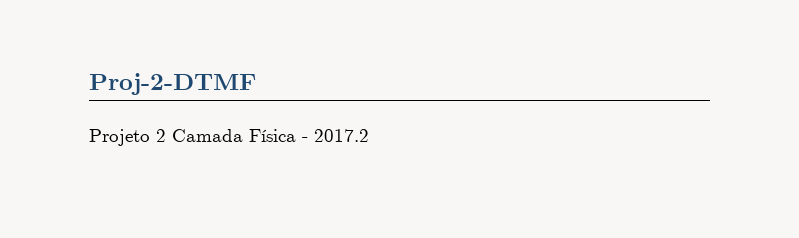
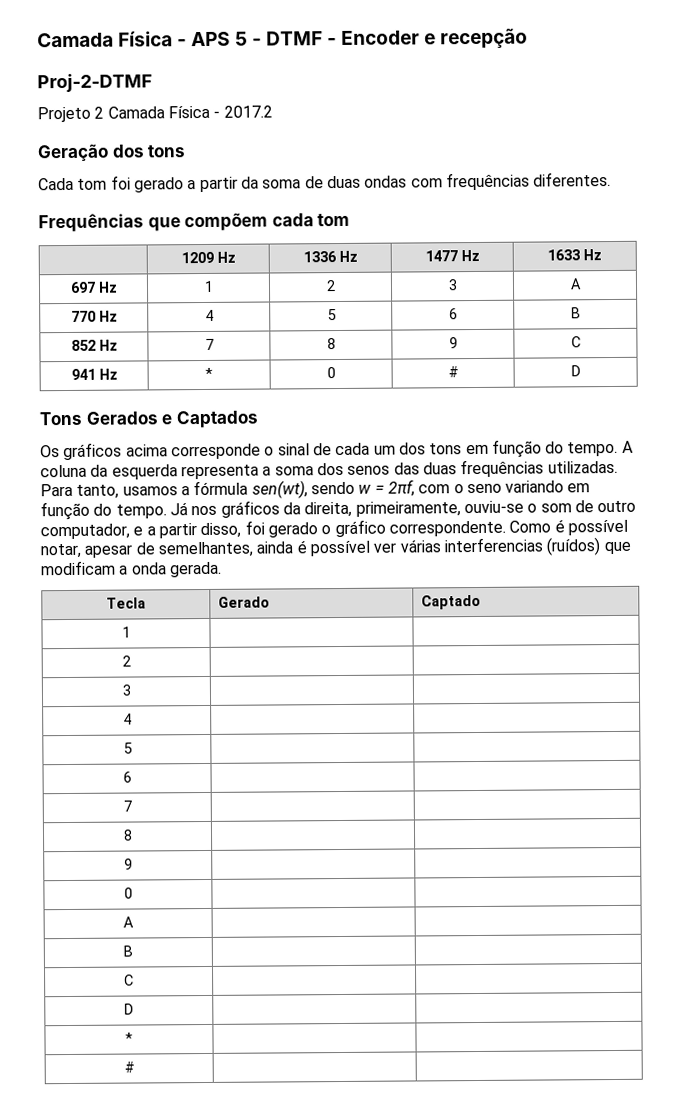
+ Camada Física - APS 5 - DTMF - Encoder e recepção
+ Geração dos tons
+ Cada tom foi gerado a partir da soma de duas ondas com frequências diferentes.
+ Frequências que compõem cada tom
+ | 1209 Hz | 1336 Hz | 1477 Hz | 1633 Hz
+ 697 Hz | 1 | 2 | 3 | A
+ 770 Hz | 4 | 5 | 6 | B
+ 852 Hz | 7 | 8 | 9 | C
+ 941 Hz | * | 0 | # | D
+ Tons Gerados e Captados
+ Os gráficos acima corresponde o sinal de cada um dos tons em função do tempo. A coluna da esquerda representa a soma dos senos das duas frequências utilizadas. Para tanto, usamos a fórmula sen(wt), sendo w = 2πf, com o seno variando em função do tempo. Já nos gráficos da direita, primeiramente, ouviu-se o som de outro computador, e a partir disso, foi gerado o gráfico correspondente. Como é possível notar, apesar de semelhantes, ainda é possível ver várias interferencias (ruídos) que modificam a onda gerada.
+ Tecla | Gerado | Captado
+ 1 | |
+ 2 | |
+ 3 | |
+ 4 | |
+ 5 | |
+ 6 | |
+ 7 | |
+ 8 | |
+ 9 | |
+ 0 | |
+ A | |
+ B | |
+ C | |
+ D | |
+ * | |
+ # | |

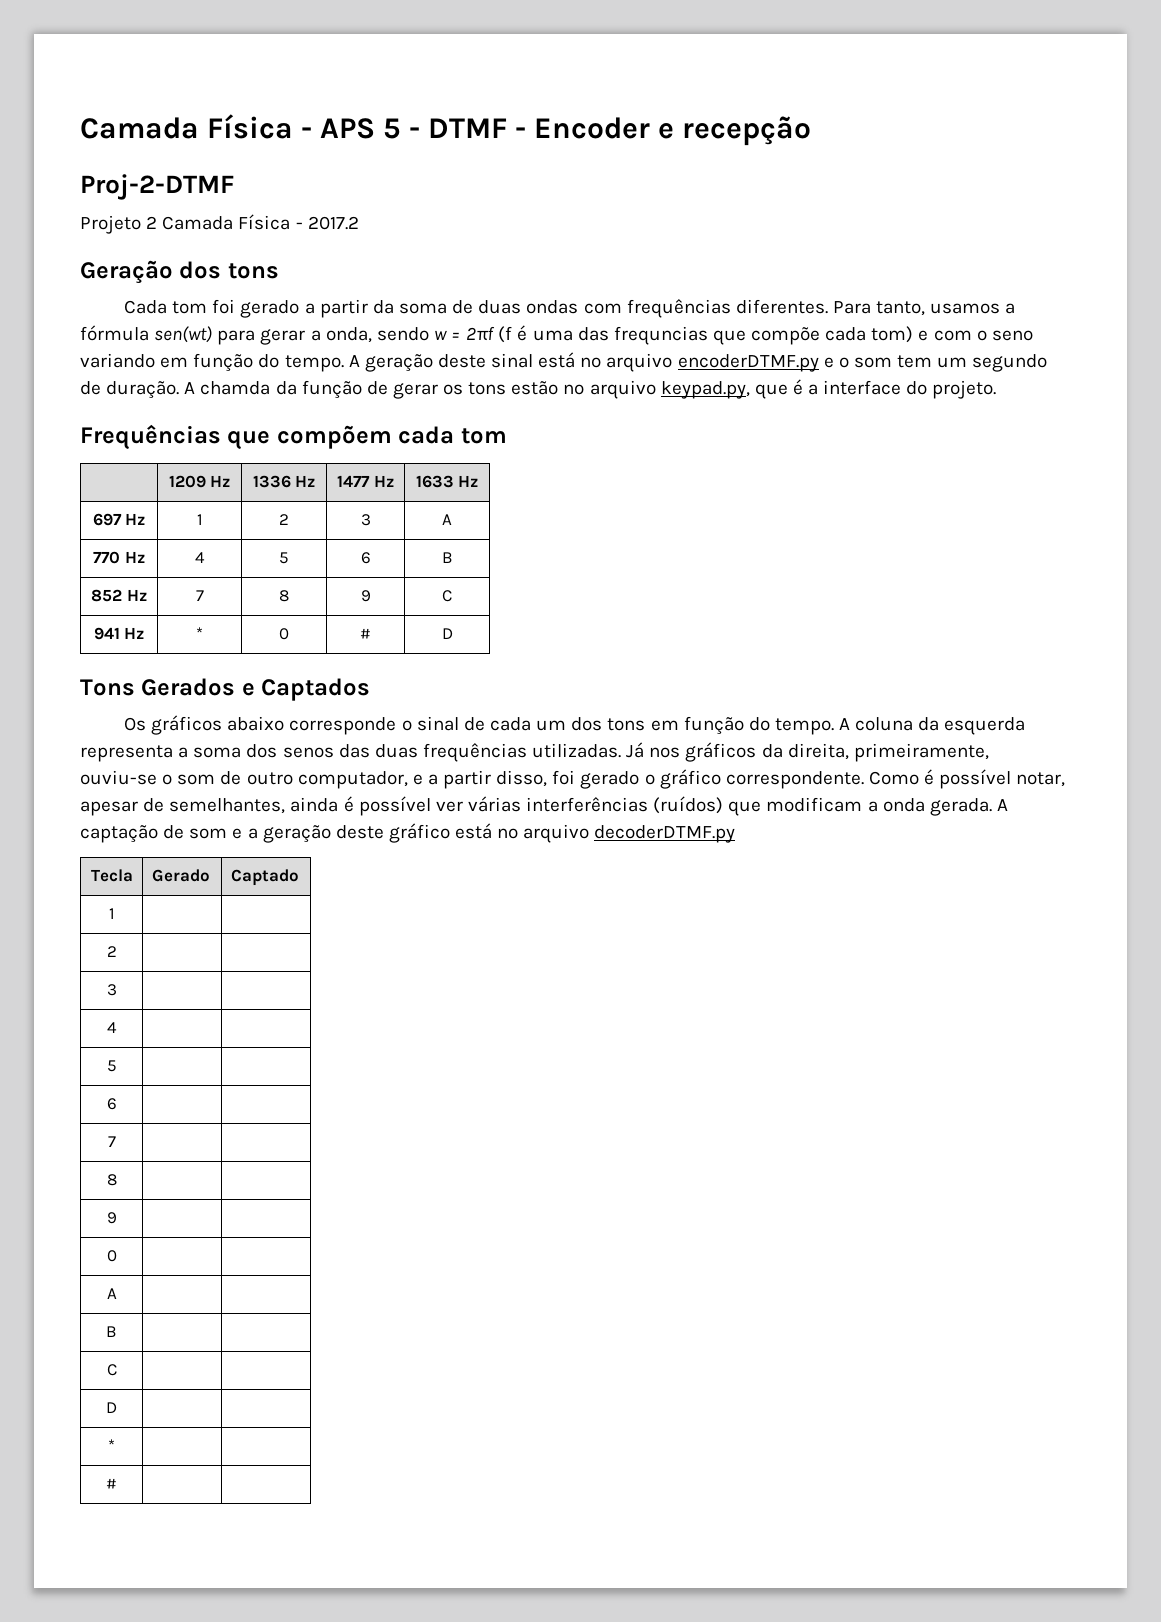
+ Para tanto, usamos a fórmula sen(wt) para gerar a onda, sendo w = 2πf (f é uma das frequncias que compõe cada tom) e com o seno variando em função do tempo. A geração deste sinal está no arquivo encoderDTMF.py e o som tem um segundo de duração. A chamda da função de gerar os tons estão no arquivo keypad.py, que é a interface do projeto.
- Os gráficos acima corresponde o sinal de cada um dos tons em função do tempo.
+ Os gráficos abaixo corresponde o sinal de cada um dos tons em função do tempo.
- Para tanto, usamos a fórmula sen(wt), sendo w = 2πf, com o seno variando em função do tempo.
- Como é possível notar, apesar de semelhantes, ainda é possível ver várias interferencias (ruídos) que modificam a onda gerada.
+ Como é possível notar, apesar de semelhantes, ainda é possível ver várias interferências (ruídos) que modificam a onda gerada. A captação de som e a geração deste gráfico está no arquivo decoderDTMF.py

